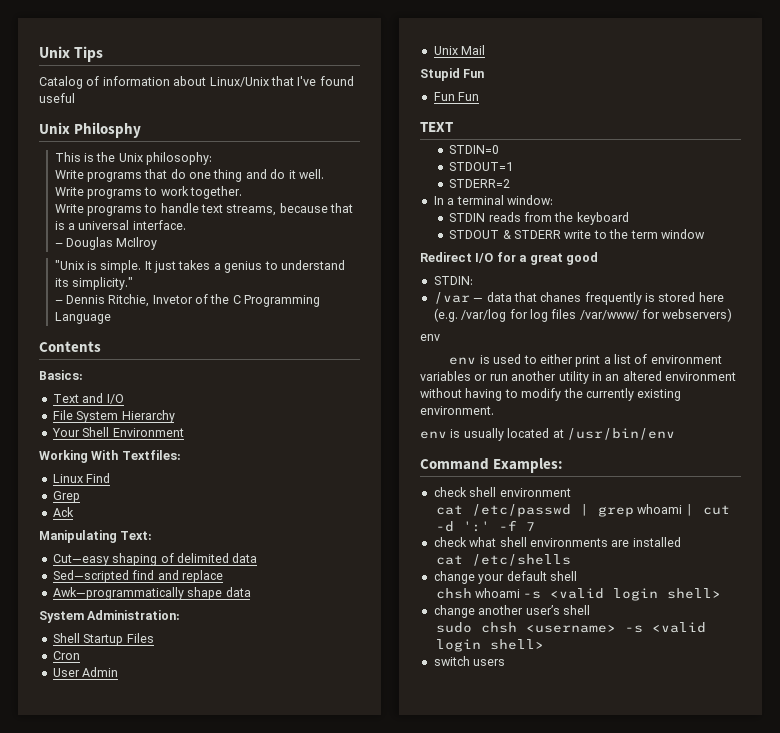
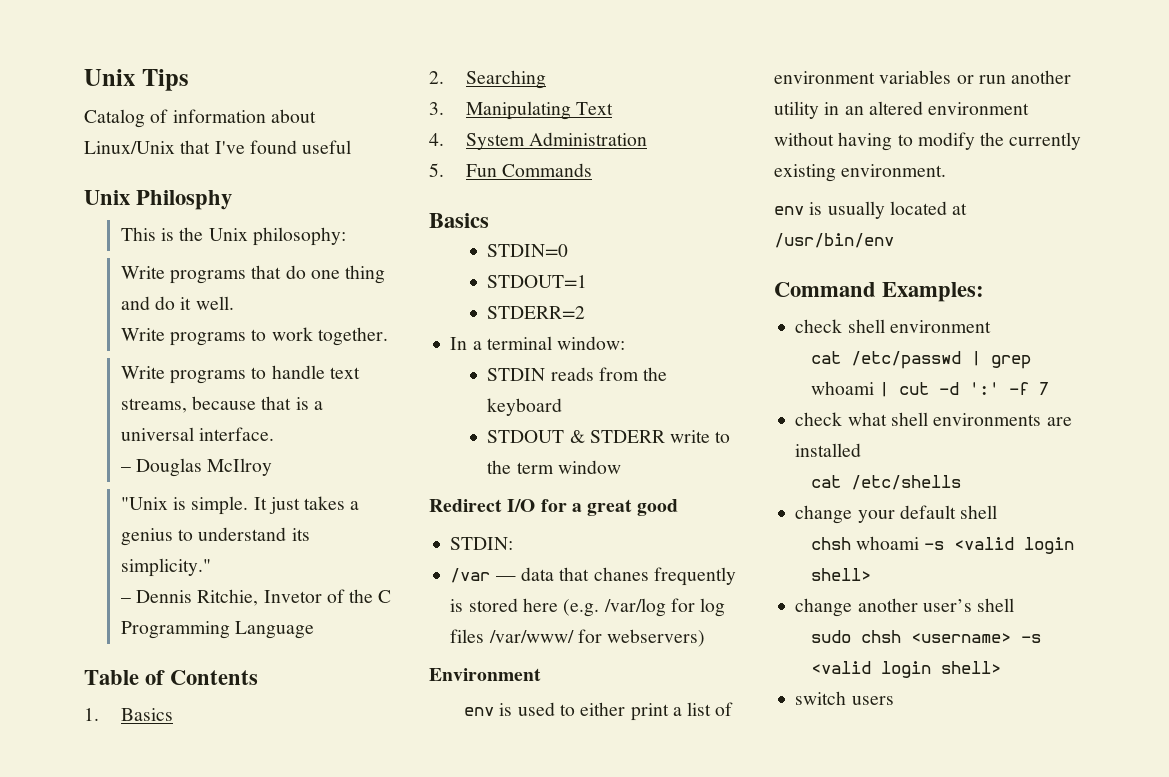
- Contents
+ Table of Contents
- Basics:
- Text and I/O
- File System Hierarchy
- Your Shell Environment
- Working With Textfiles:
- Linux Find
- Grep
- Ack
- Manipulating Text:
- Cut—easy shaping of delimited data
- Sed—scripted find and replace
- Awk—programmatically shape data
- System Administration:
- Shell Startup Files
- Cron
- User Admin
- Unix Mail
- Stupid Fun
- Fun Fun
- TEXT
+ 1. Basics
+ 2. Searching
+ 3. Manipulating Text
+ 4. System Administration
+ 5. Fun Commands
+ Basics
  /var — data that chanes frequently is stored here (e.g. /var/log for log files /var/www/ for webservers)
- env
+ Environment

